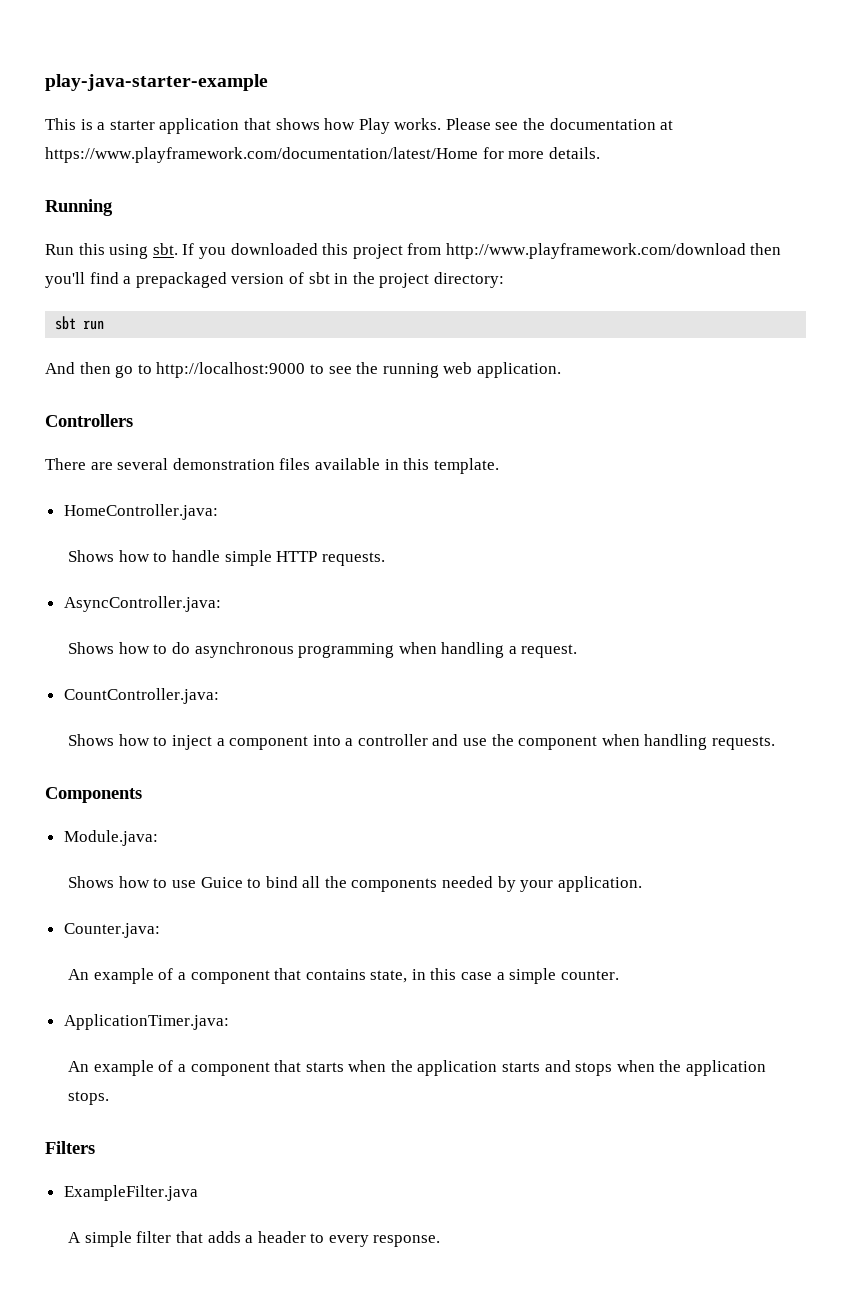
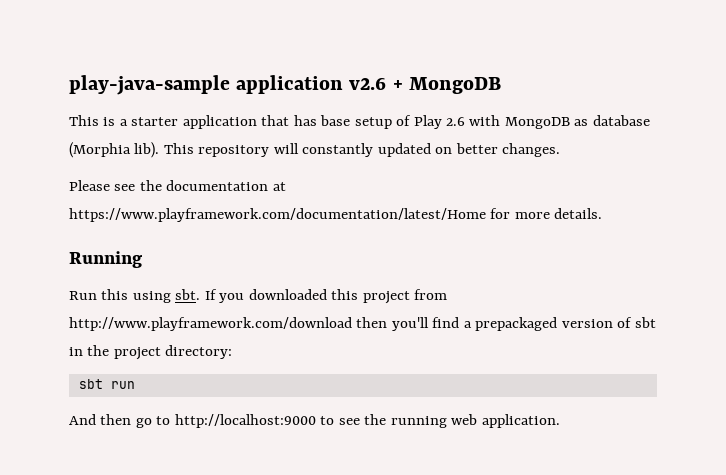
- play-java-starter-example
+ play-java-sample application v2.6 + MongoDB
- This is a starter application that shows how Play works. Please see the documentation at https://www.playframework.com/documentation/latest/Home for more details.
+ This is a starter application that has base setup of Play 2.6 with MongoDB as database (Morphia lib). This repository will constantly updated on better changes.
+ Please see the documentation at https://www.playframework.com/documentation/latest/Home for more details.
- Controllers
- There are several demonstration files available in this template.
- HomeController.java:
- Shows how to handle simple HTTP requests.
- AsyncController.java:
- Shows how to do asynchronous programming when handling a request.
- CountController.java:
- Shows how to inject a component into a controller and use the component when handling requests.
- Components
- Module.java:
- Shows how to use Guice to bind all the components needed by your application.
- Counter.java:
- An example of a component that contains state, in this case a simple counter.
- ApplicationTimer.java:
- An example of a component that starts when the application starts and stops when the application stops.
- Filters
- ExampleFilter.java
- A simple filter that adds a header to every response.

